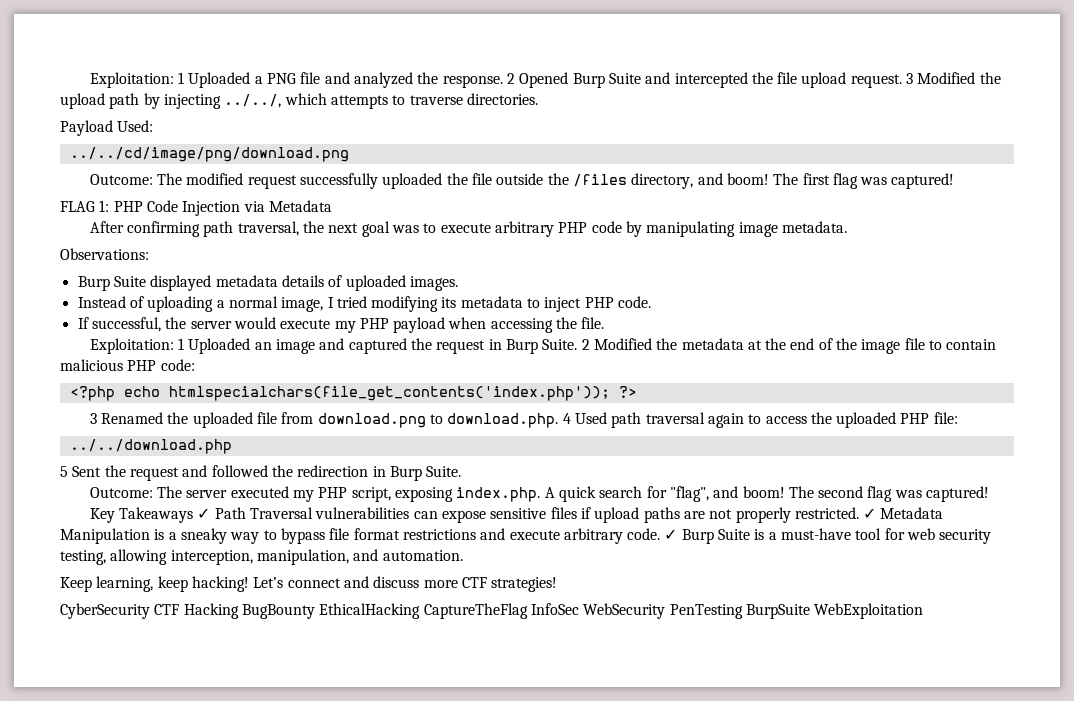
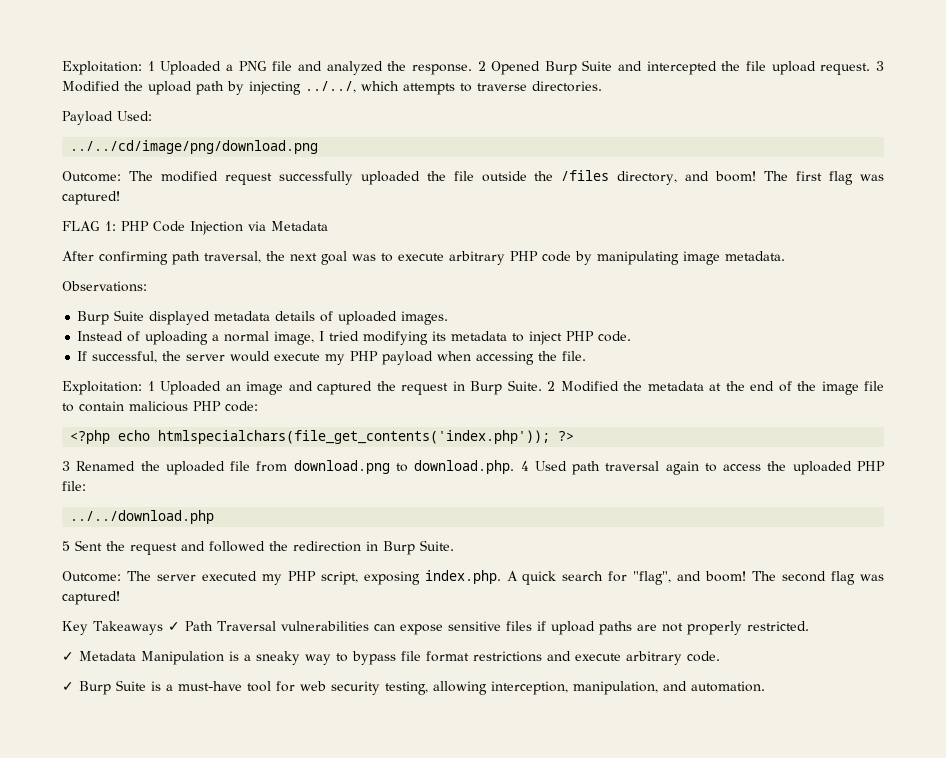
- Key Takeaways ✓ Path Traversal vulnerabilities can expose sensitive files if upload paths are not properly restricted. ✓ Metadata Manipulation is a sneaky way to bypass file format restrictions and execute arbitrary code. ✓ Burp Suite is a must-have tool for web security testing, allowing interception, manipulation, and automation.
+ Key Takeaways ✓ Path Traversal vulnerabilities can expose sensitive files if upload paths are not properly restricted.
+ ✓ Metadata Manipulation is a sneaky way to bypass file format restrictions and execute arbitrary code.
+ ✓ Burp Suite is a must-have tool for web security testing, allowing interception, manipulation, and automation.
- Keep learning, keep hacking! Let’s connect and discuss more CTF strategies!
- CyberSecurity CTF Hacking BugBounty EthicalHacking CaptureTheFlag InfoSec WebSecurity PenTesting BurpSuite WebExploitation

